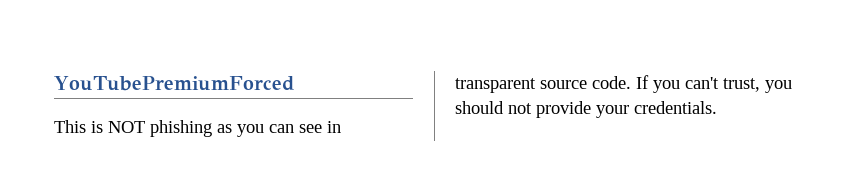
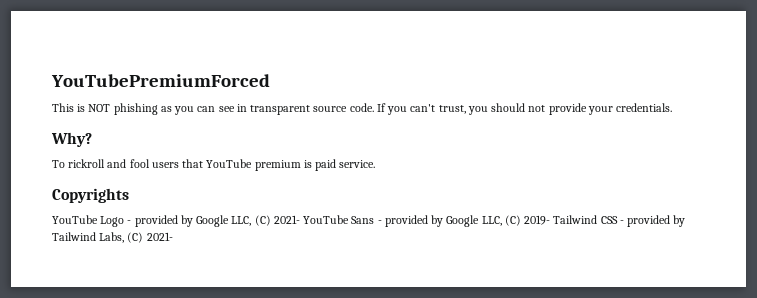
+ Why?
+ To rickroll and fool users that YouTube premium is paid service.
+ Copyrights
+ YouTube Logo - provided by Google LLC, (C) 2021- YouTube Sans - provided by Google LLC, (C) 2019- Tailwind CSS - provided by Tailwind Labs, (C) 2021-

